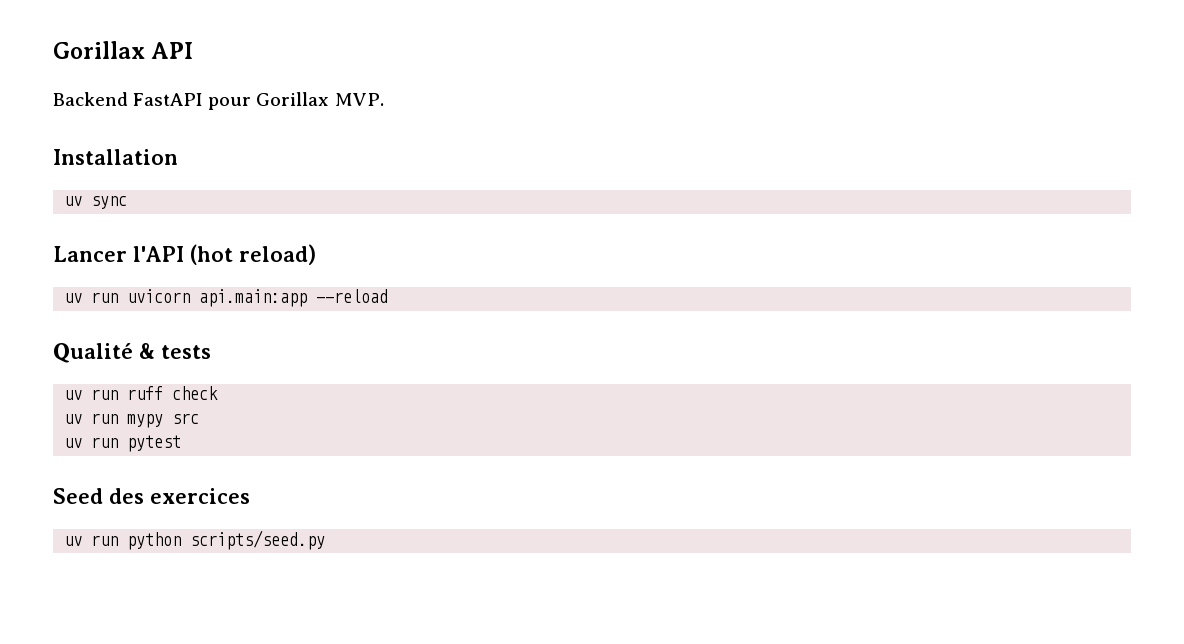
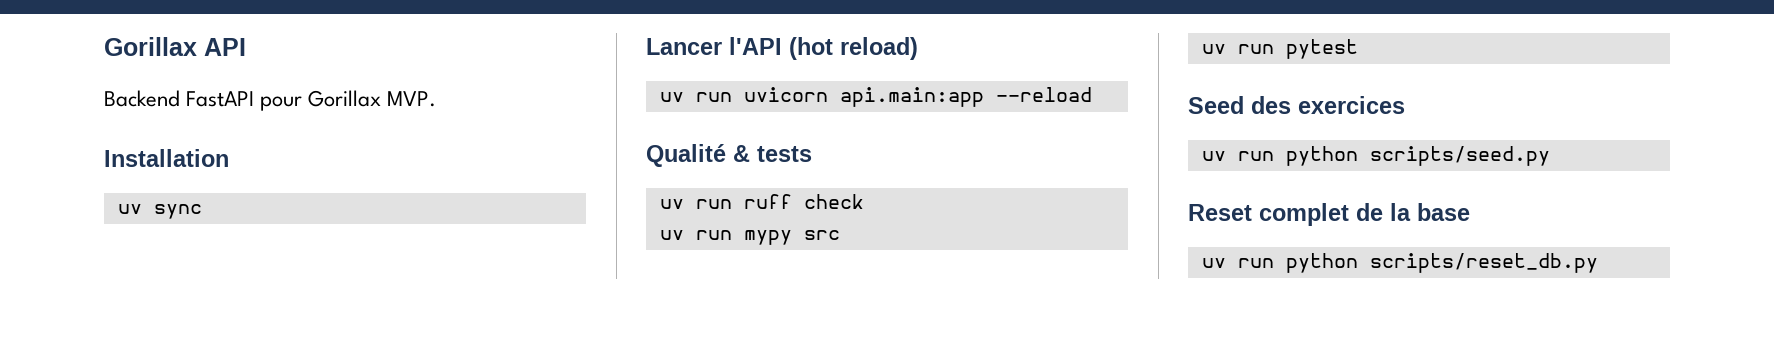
+ Reset complet de la base
+ uv run python scripts/reset_db.py

